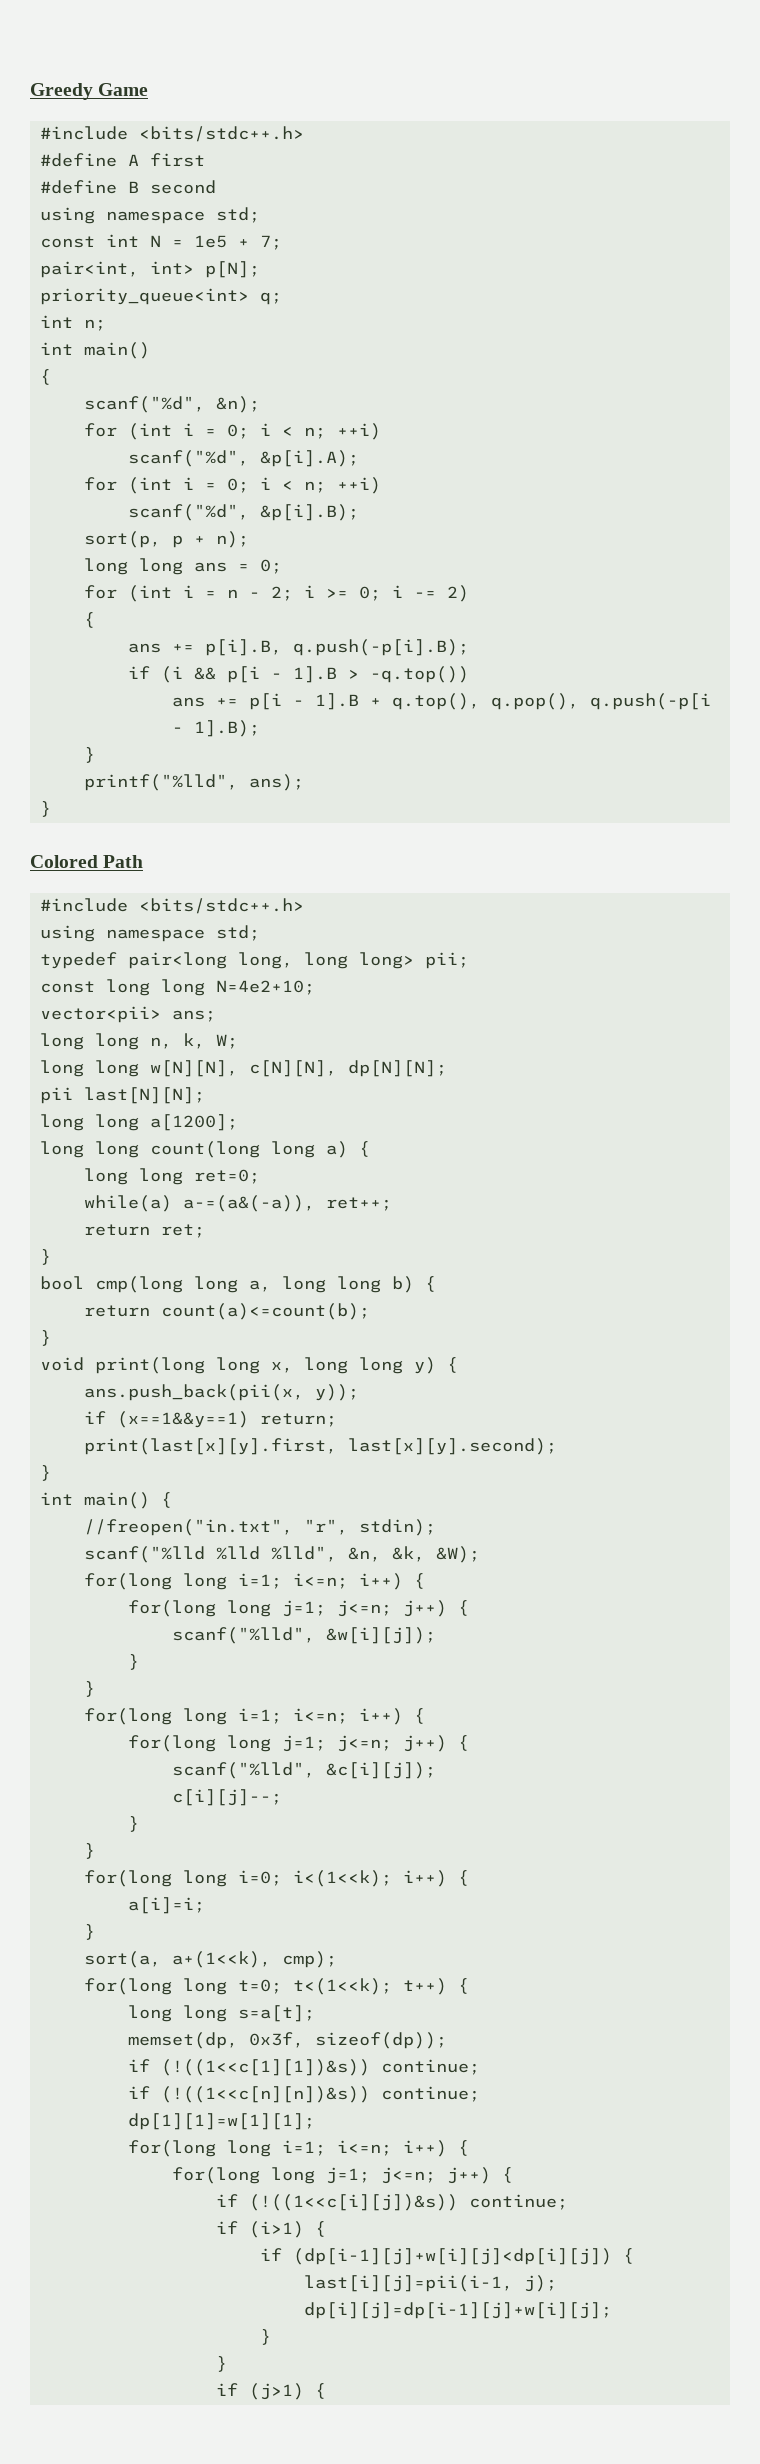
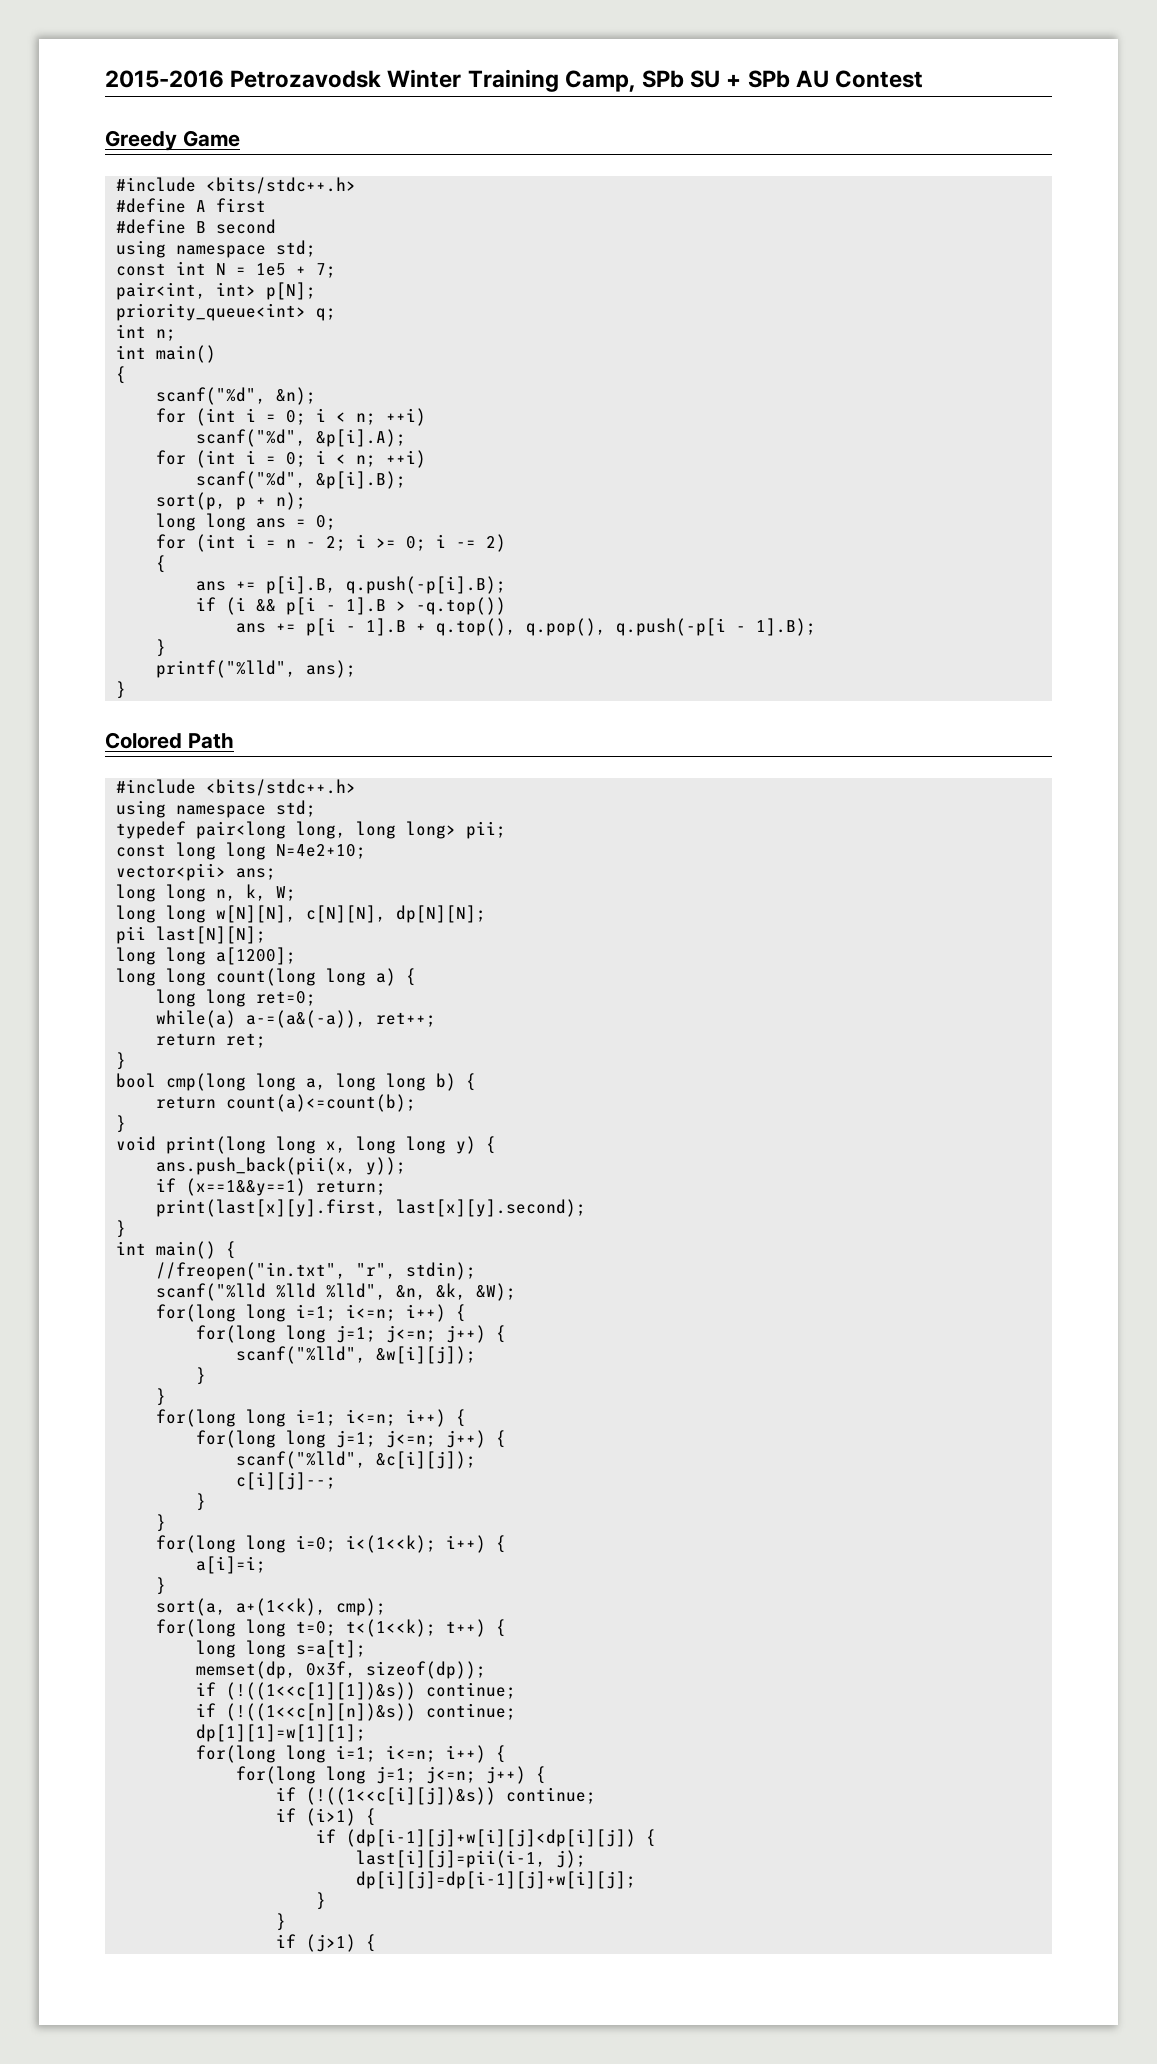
+ 2015-2016 Petrozavodsk Winter Training Camp, SPb SU + SPb AU Contest

